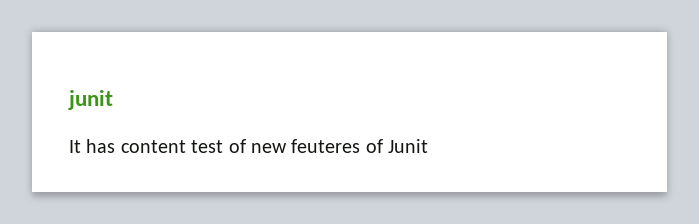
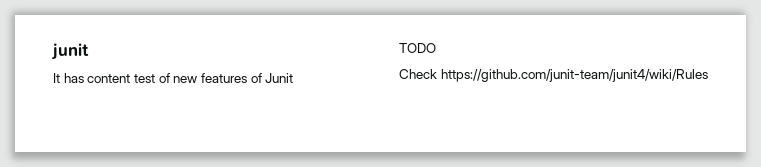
- It has content test of new feuteres of Junit
+ It has content test of new features of Junit
+ TODO
+ Check https://github.com/junit-team/junit4/wiki/Rules

